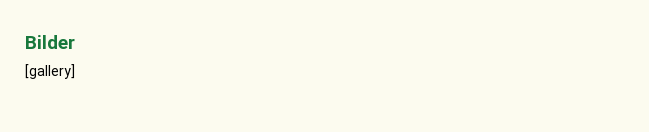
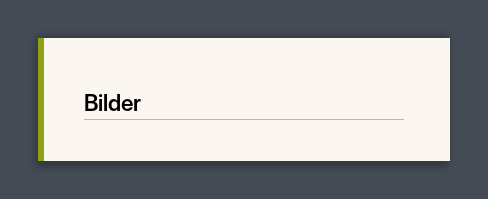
- [gallery]

